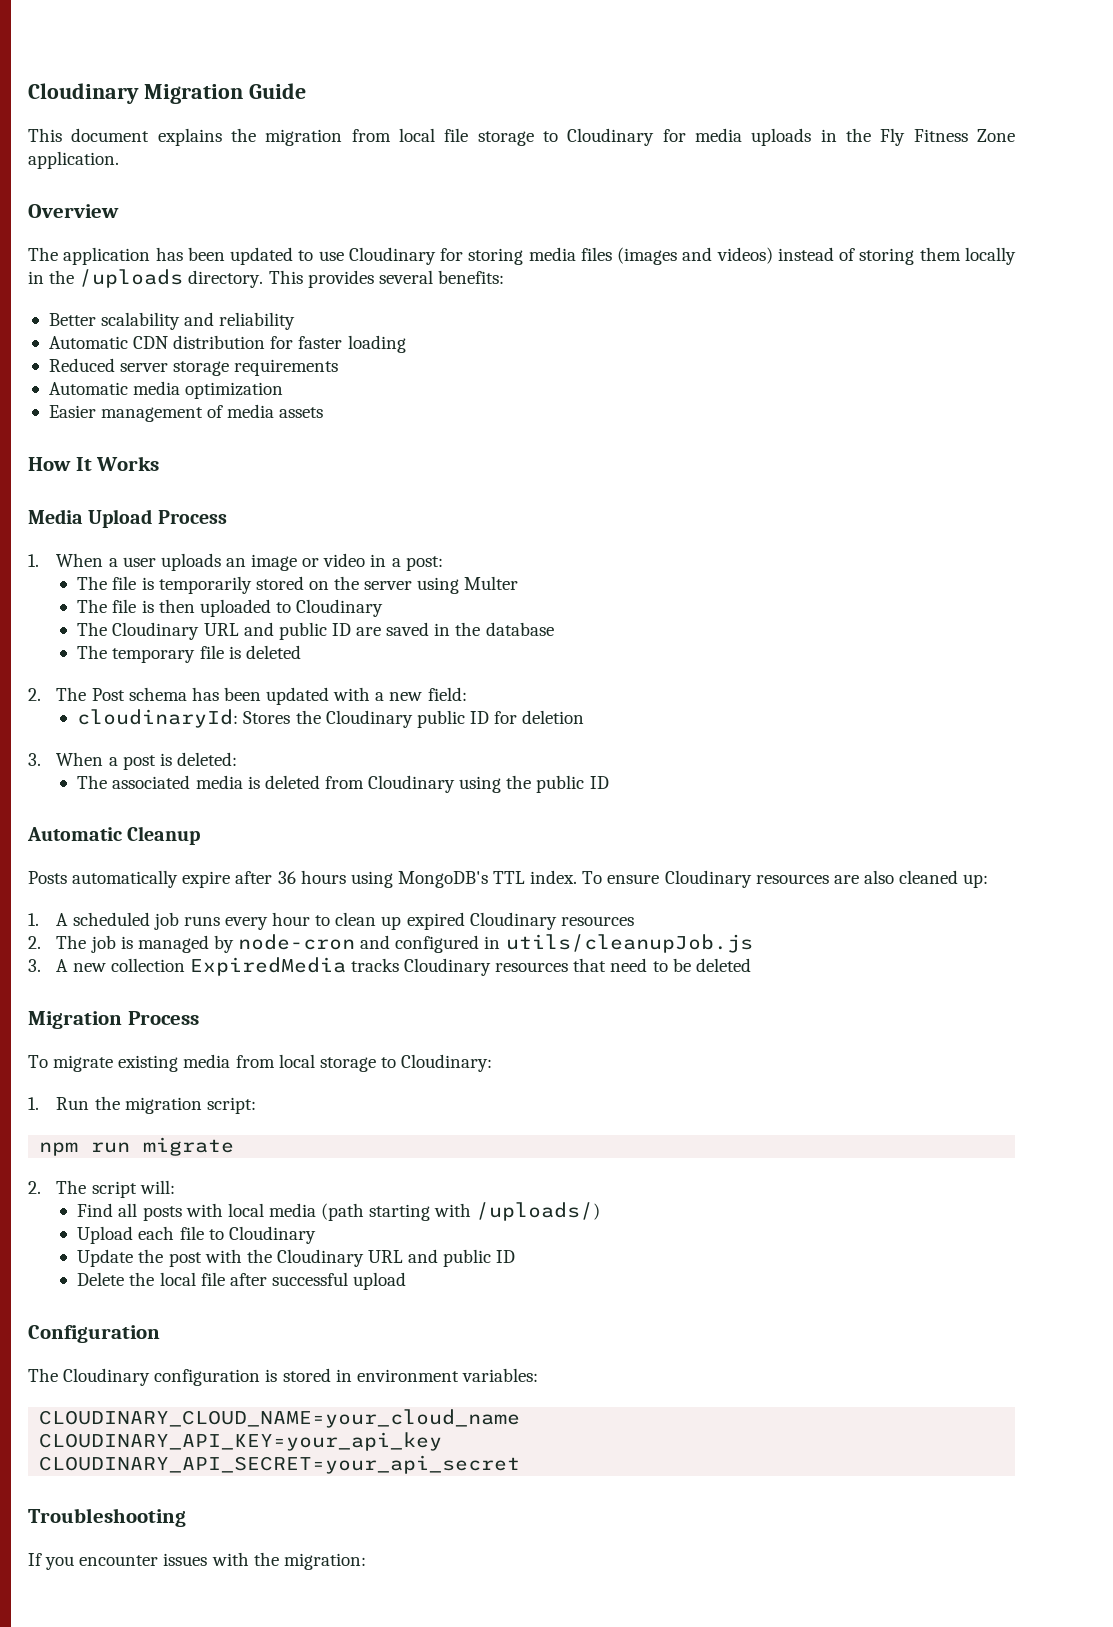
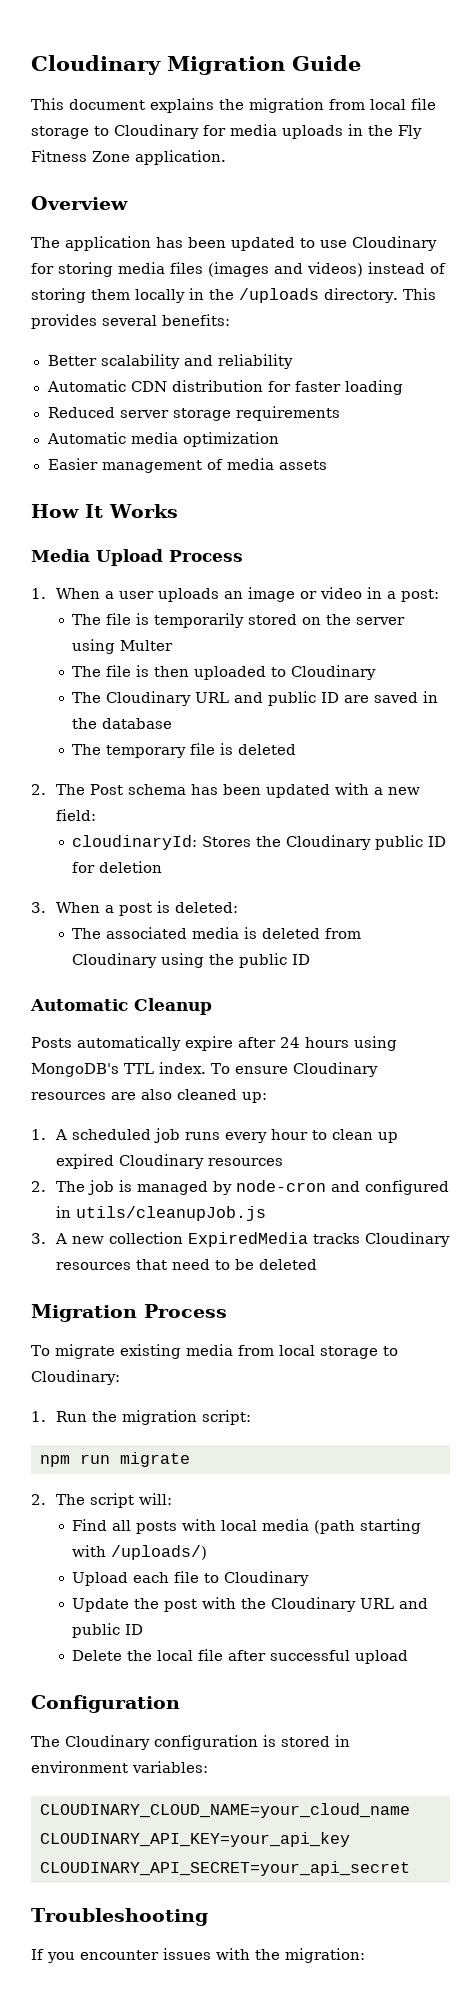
- Posts automatically expire after 36 hours using MongoDB's TTL index.
+ Posts automatically expire after 24 hours using MongoDB's TTL index.

